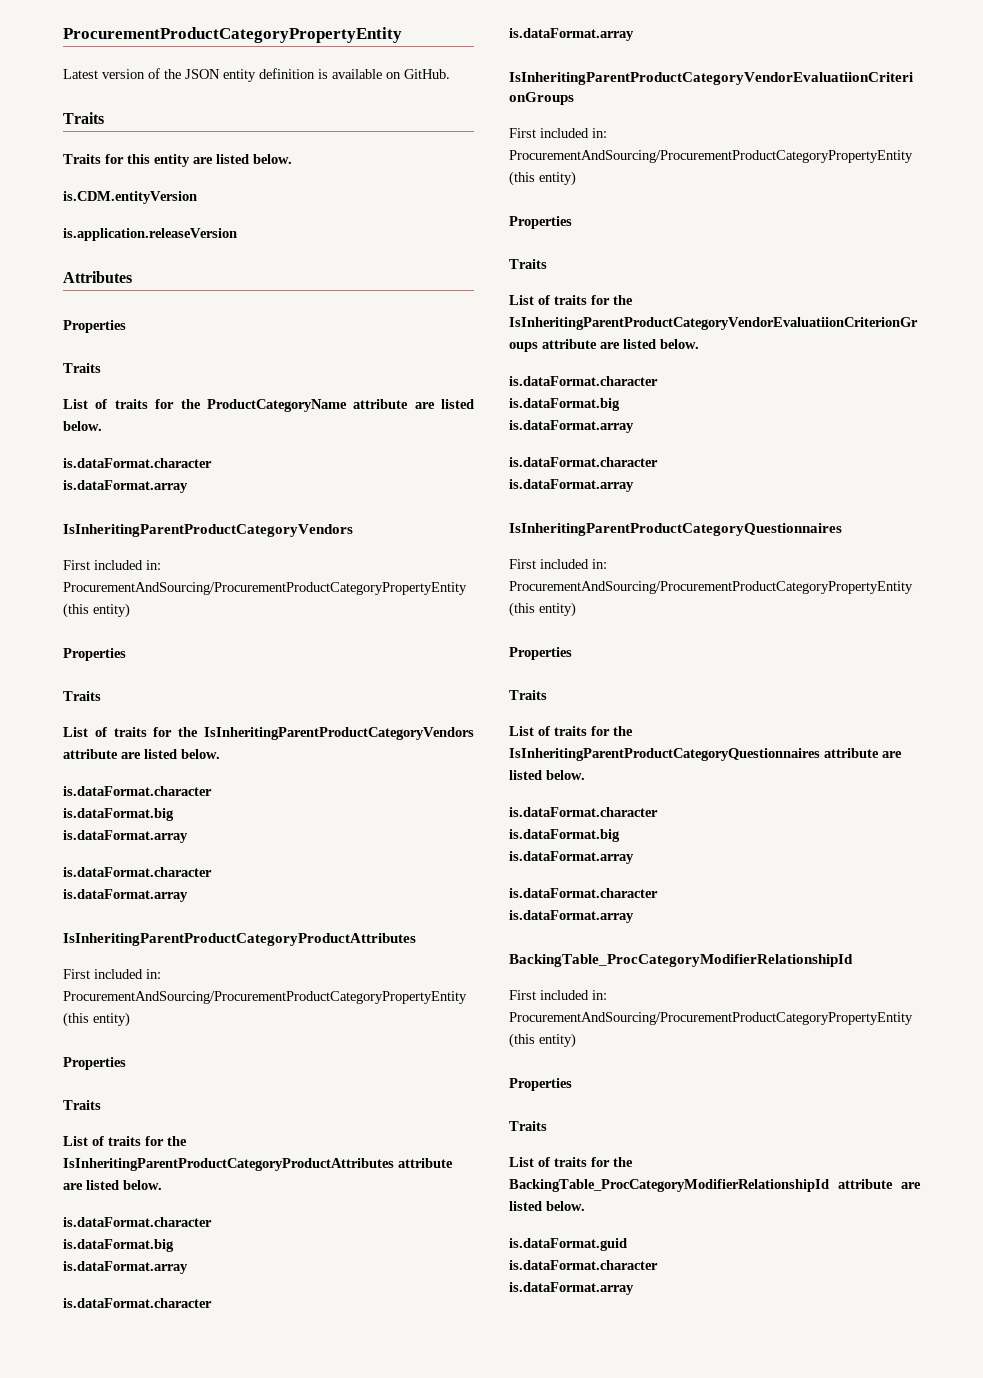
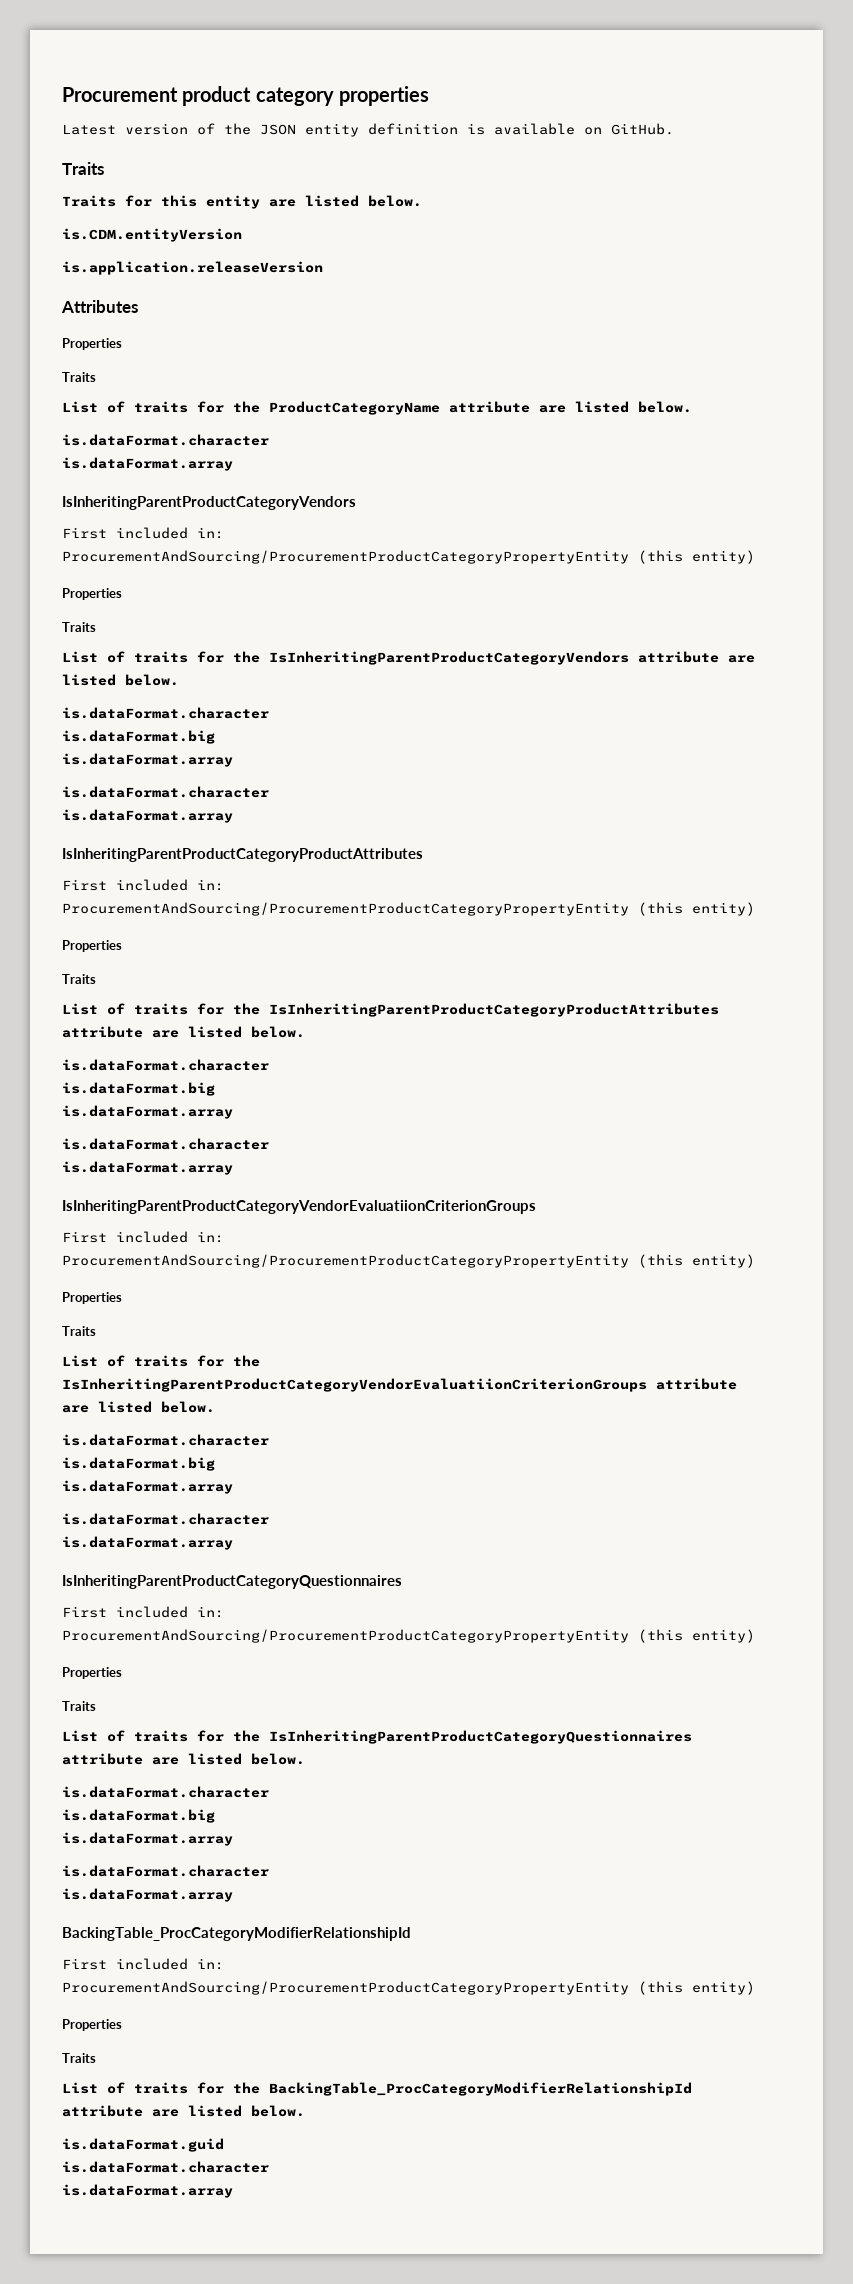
- ProcurementProductCategoryPropertyEntity
+ Procurement product category properties

